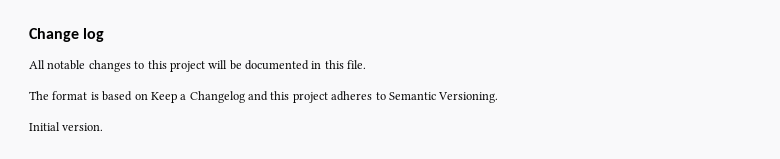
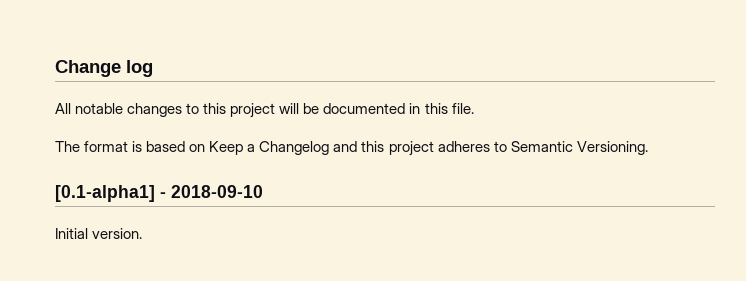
+ [0.1-alpha1] - 2018-09-10

